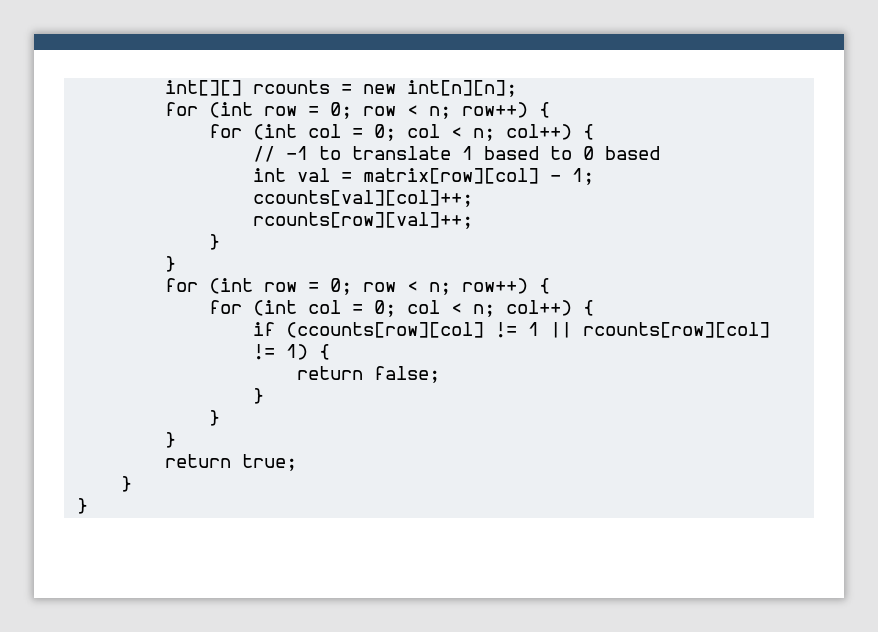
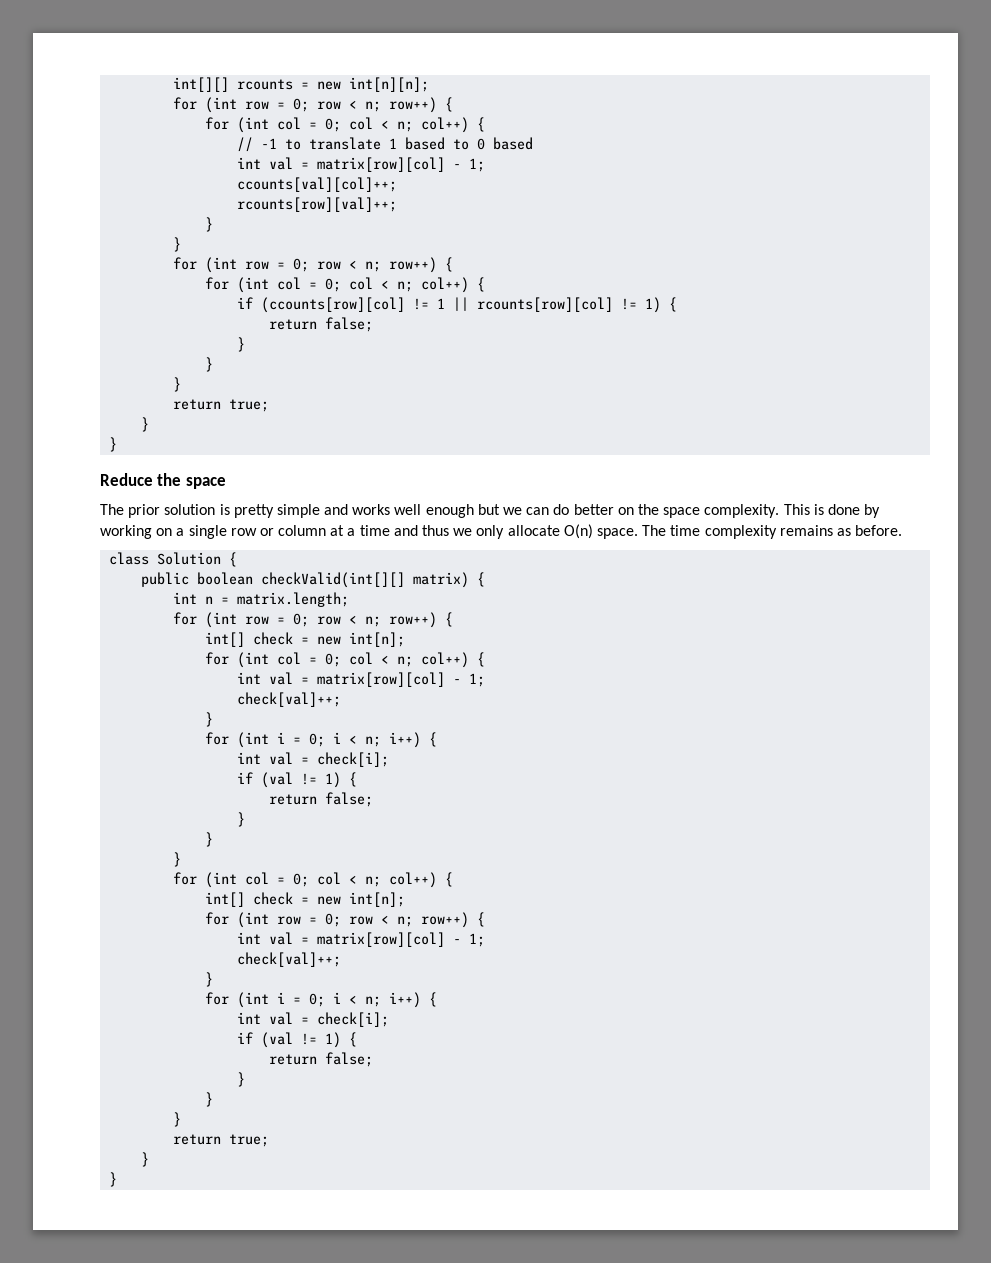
+ Reduce the space
+ The prior solution is pretty simple and works well enough but we can do better on the space complexity. This is done by working on a single row or column at a time and thus we only allocate O(n) space. The time complexity remains as before.
+ class Solution {
+ public boolean checkValid(int[][] matrix) {
+ int n = matrix.length;
+ for (int row = 0; row < n; row++) {
+ int[] check = new int[n];
+ for (int col = 0; col < n; col++) {
+ int val = matrix[row][col] - 1;
+ check[val]++;
+ }
+ for (int i = 0; i < n; i++) {
+ int val = check[i];
+ if (val != 1) {
+ return false;
+ }
+ }
+ }
+ for (int col = 0; col < n; col++) {
+ int[] check = new int[n];
+ for (int row = 0; row < n; row++) {
+ int val = matrix[row][col] - 1;
+ check[val]++;
+ }
+ for (int i = 0; i < n; i++) {
+ int val = check[i];
+ if (val != 1) {
+ return false;
+ }
+ }
+ }
+ return true;
+ }
+ }

